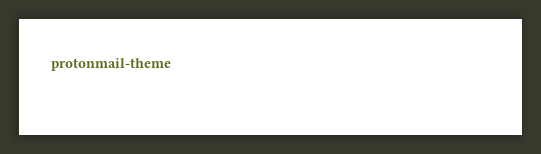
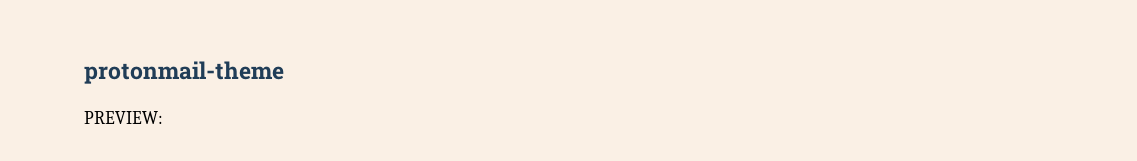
+ PREVIEW:

